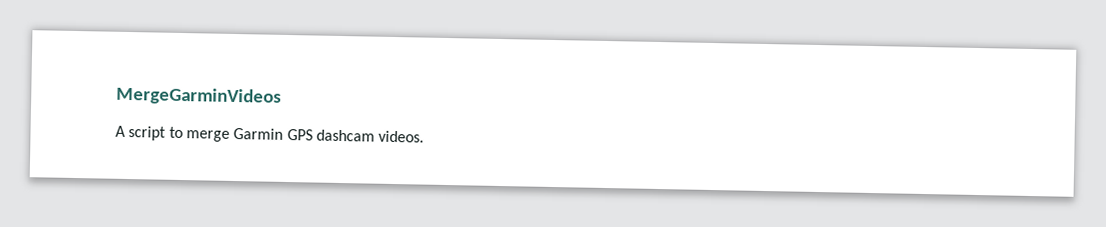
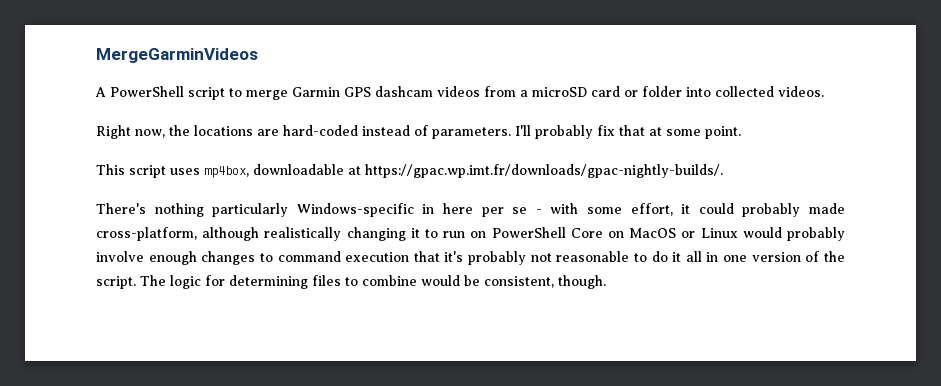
- A script to merge Garmin GPS dashcam videos.
+ A PowerShell script to merge Garmin GPS dashcam videos from a microSD card or folder into collected videos.
+ Right now, the locations are hard-coded instead of parameters. I'll probably fix that at some point.
+ This script uses mp4box, downloadable at https://gpac.wp.imt.fr/downloads/gpac-nightly-builds/.
+ There's nothing particularly Windows-specific in here per se - with some effort, it could probably made cross-platform, although realistically changing it to run on PowerShell Core on MacOS or Linux would probably involve enough changes to command execution that it's probably not reasonable to do it all in one version of the script. The logic for determining files to combine would be consistent, though.

